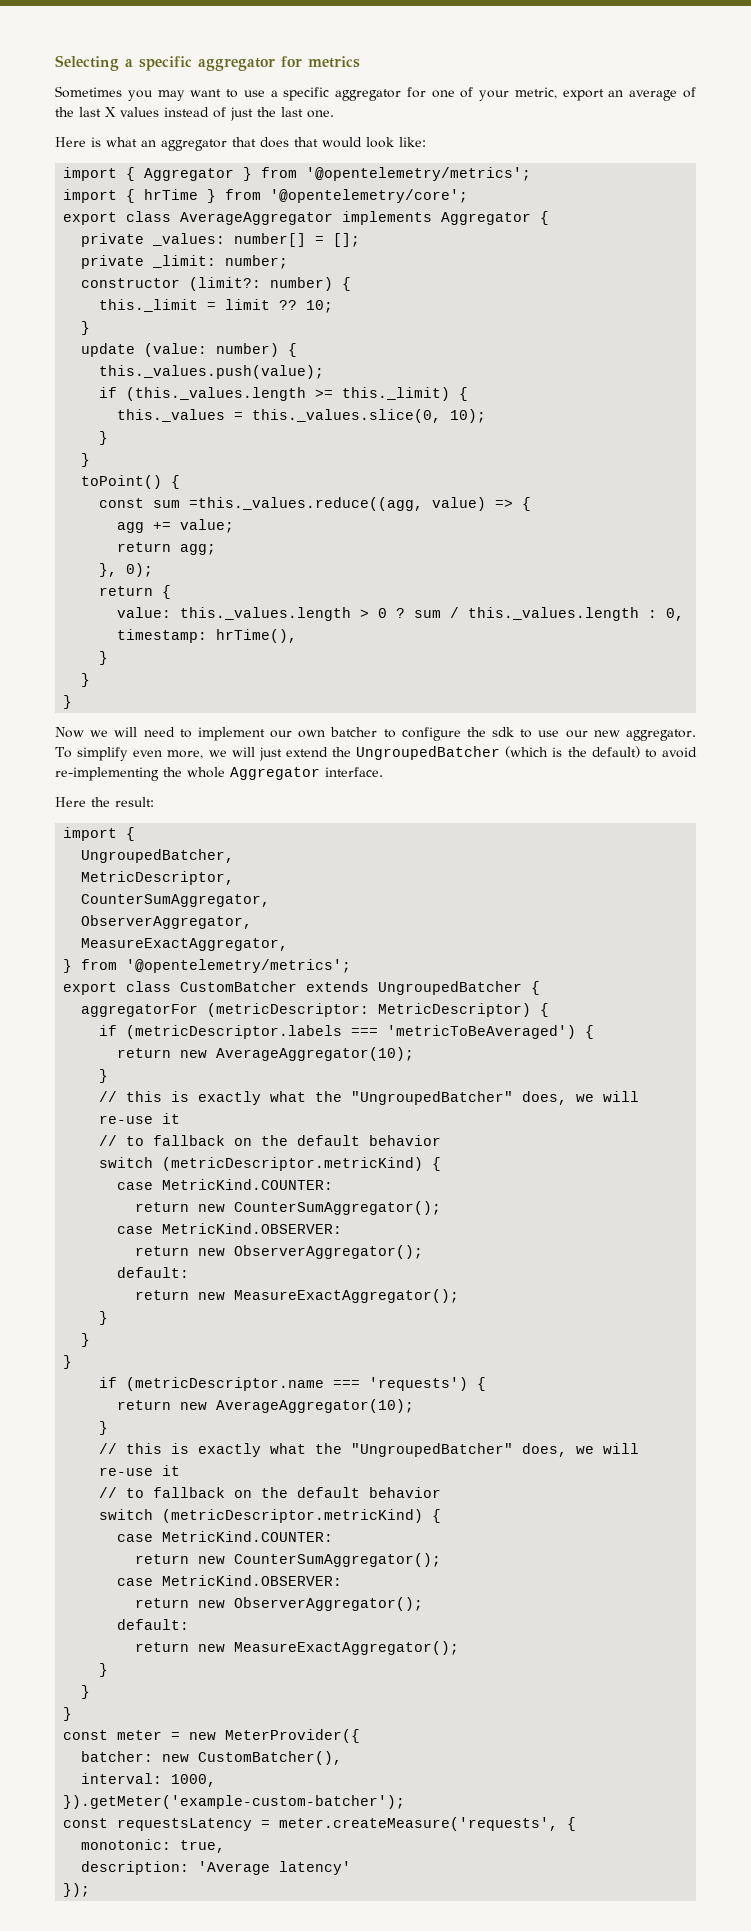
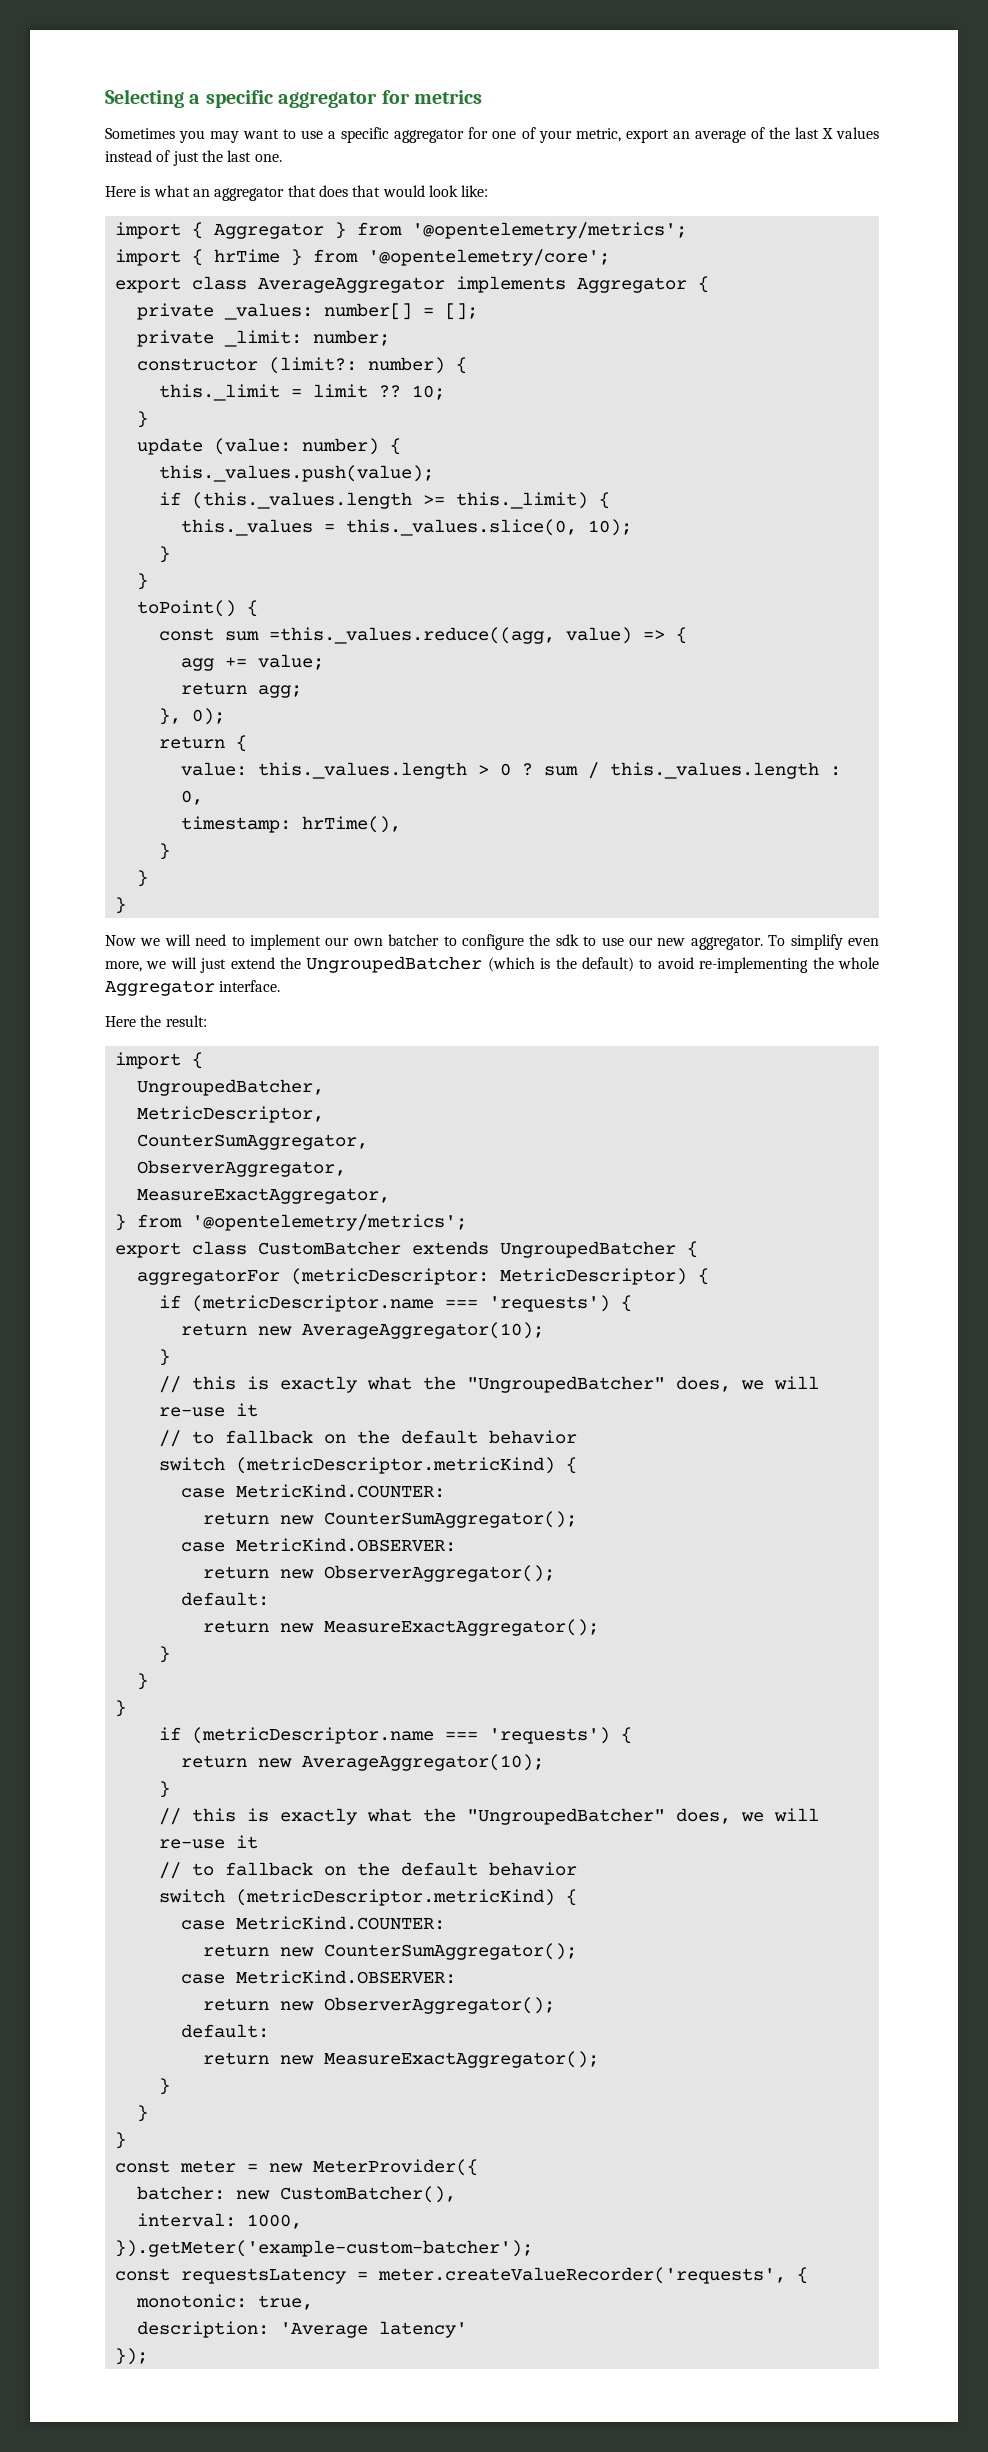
  aggregatorFor (metricDescriptor: MetricDescriptor) {
- if (metricDescriptor.labels === 'metricToBeAveraged') {
+ if (metricDescriptor.name === 'requests') {
- const requestsLatency = meter.createMeasure('requests', {
+ const requestsLatency = meter.createValueRecorder('requests', {

